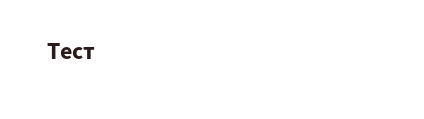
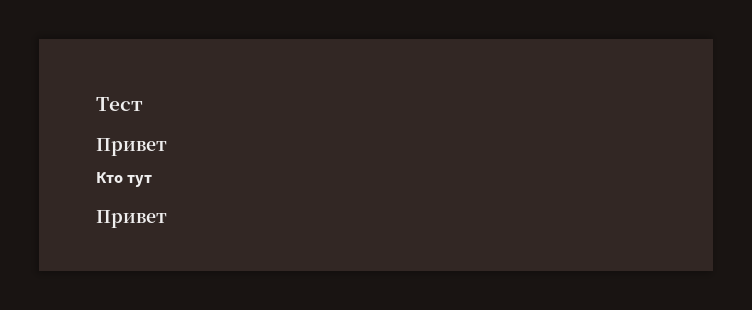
  Тест
+ Привет
+ Кто тут
+ Привет

